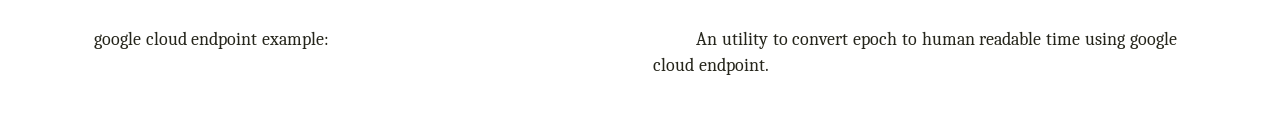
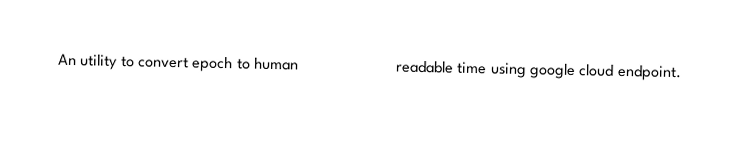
- google cloud endpoint example:

